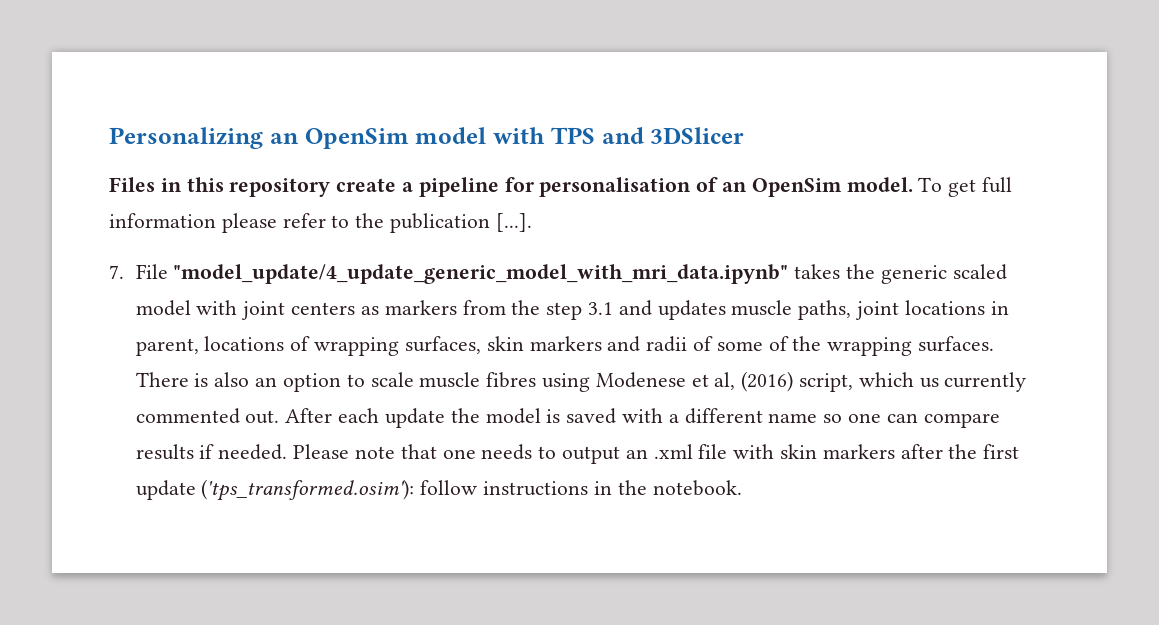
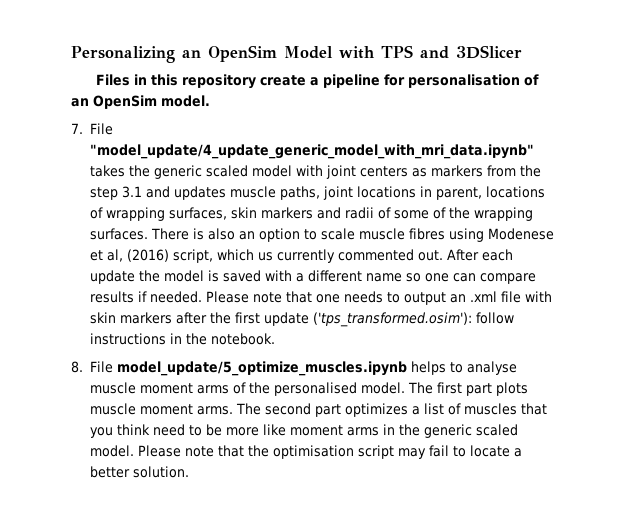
- Personalizing an OpenSim model with TPS and 3DSlicer
+ Personalizing an OpenSim Model with TPS and 3DSlicer
- To get full information please refer to the publication [...].
+ 8. File model_update/5_optimize_muscles.ipynb helps to analyse muscle moment arms of the personalised model. The first part plots muscle moment arms. The second part optimizes a list of muscles that you think need to be more like moment arms in the generic scaled model. Please note that the optimisation script may fail to locate a better solution.

